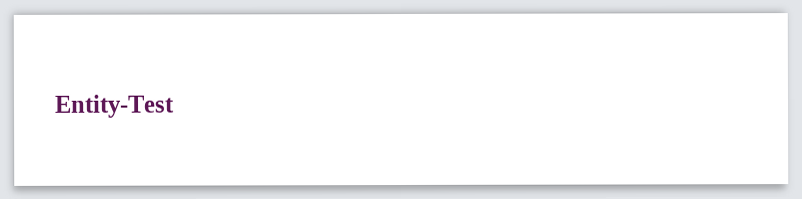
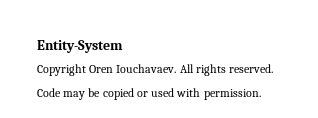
- Entity-Test
+ Entity-System
+ Copyright Oren Iouchavaev. All rights reserved.
+ Code may be copied or used with permission.

